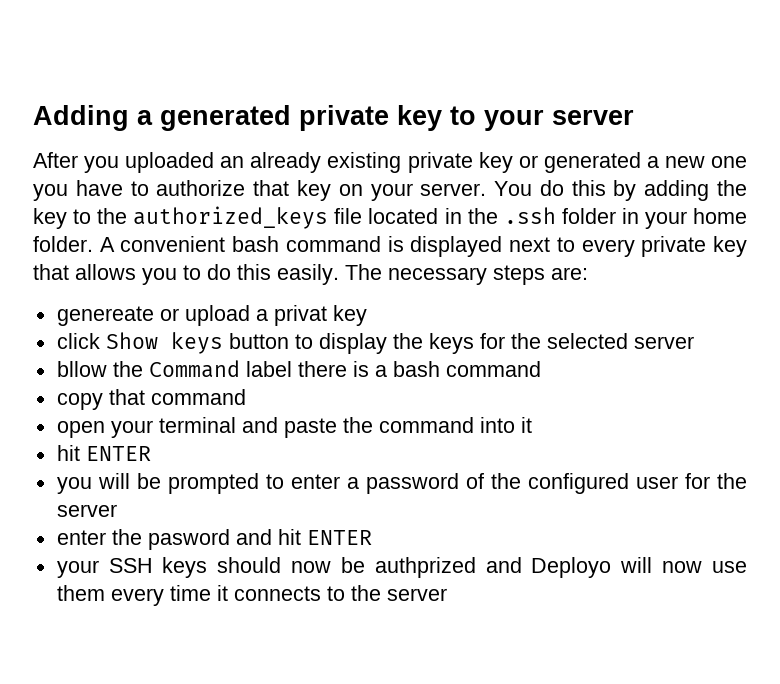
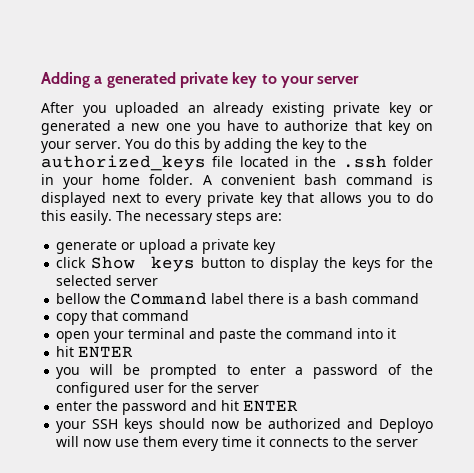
- genereate or upload a privat key
+ generate or upload a private key
- bllow the Command label there is a bash command
+ bellow the Command label there is a bash command
- enter the pasword and hit ENTER
+ enter the password and hit ENTER
- your SSH keys should now be authprized and Deployo will now use them every time it connects to the server
+ your SSH keys should now be authorized and Deployo will now use them every time it connects to the server

